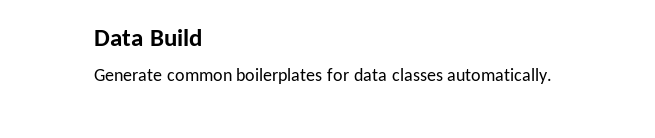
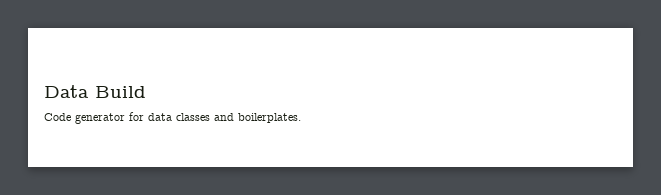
- Generate common boilerplates for data classes automatically.
+ Code generator for data classes and boilerplates.

